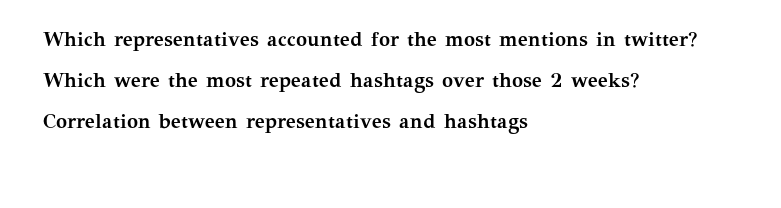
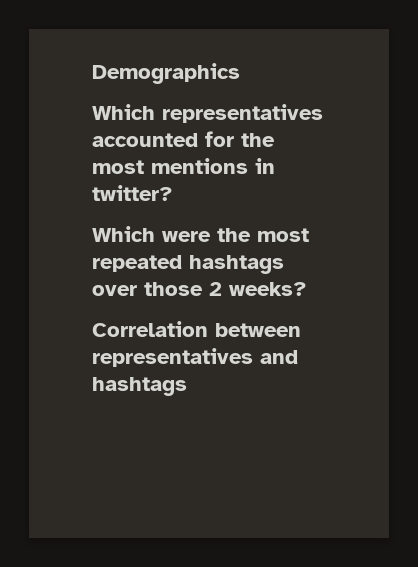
+ Demographics

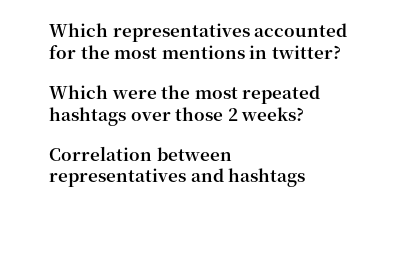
- Demographics

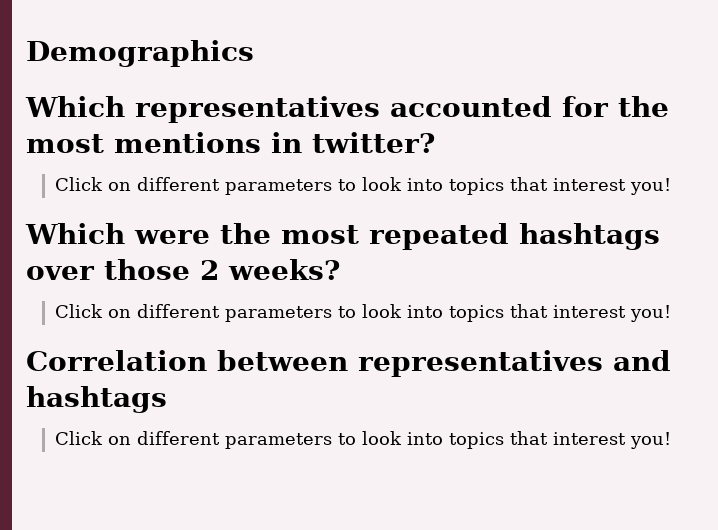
+ Demographics
  Which representatives accounted for the most mentions in twitter?
+ Click on different parameters to look into topics that interest you!
  Which were the most repeated hashtags over those 2 weeks?
+ Click on different parameters to look into topics that interest you!
  Correlation between representatives and hashtags
+ Click on different parameters to look into topics that interest you!

